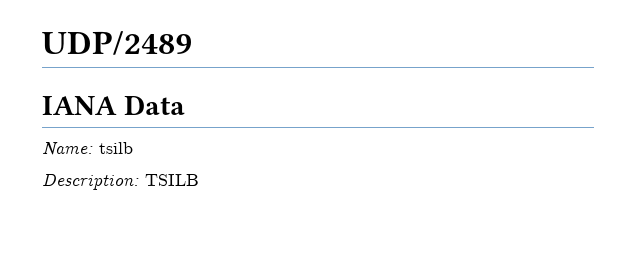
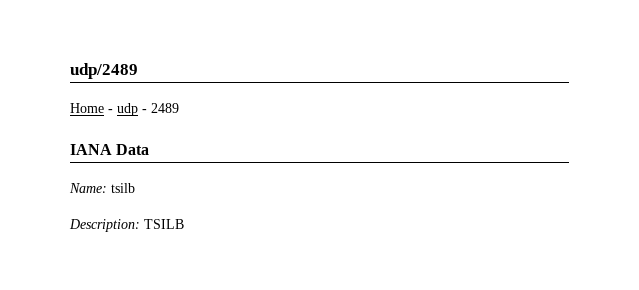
- UDP/2489
+ udp/2489
+ Home - udp - 2489

